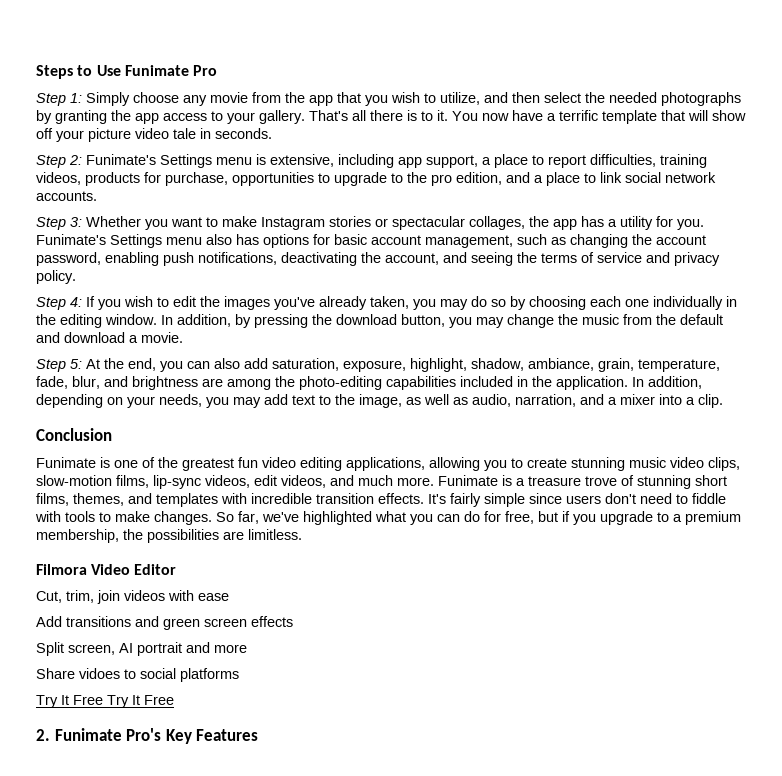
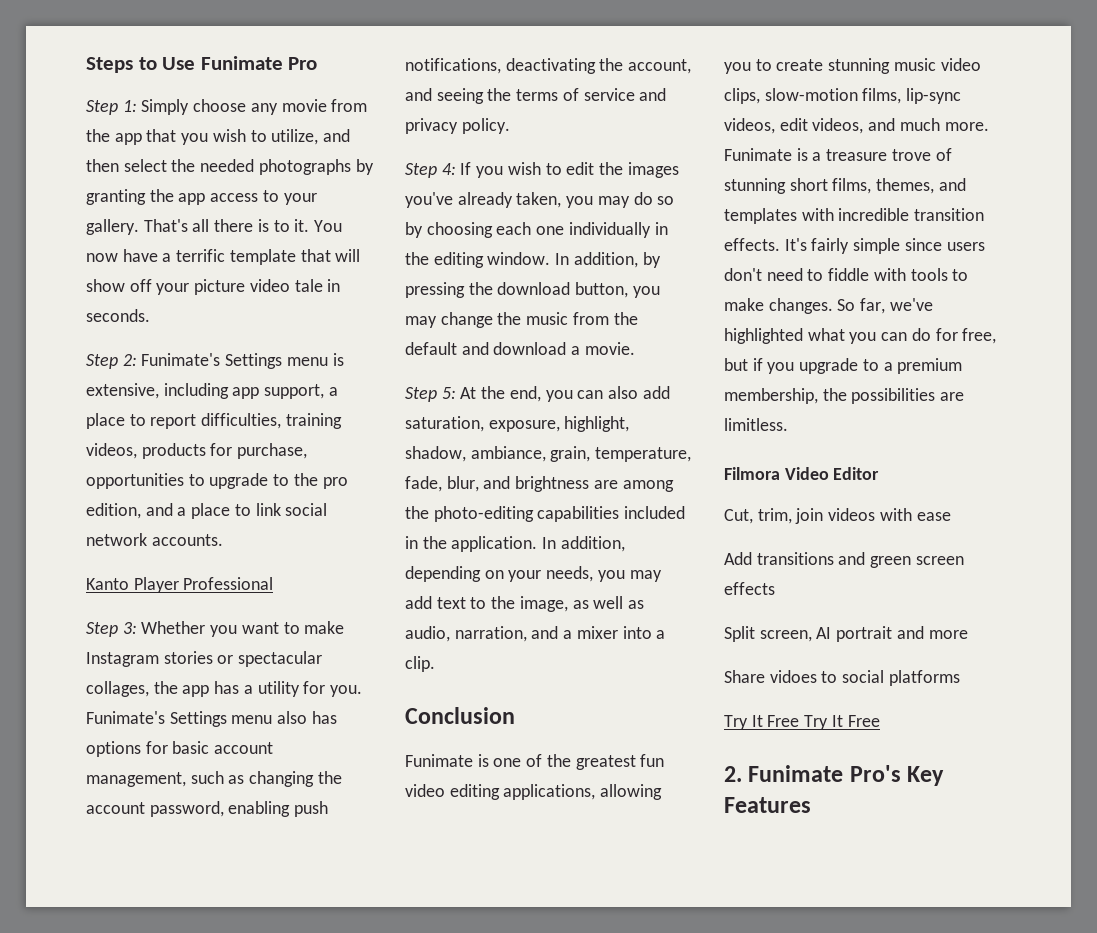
+ Kanto Player Professional

